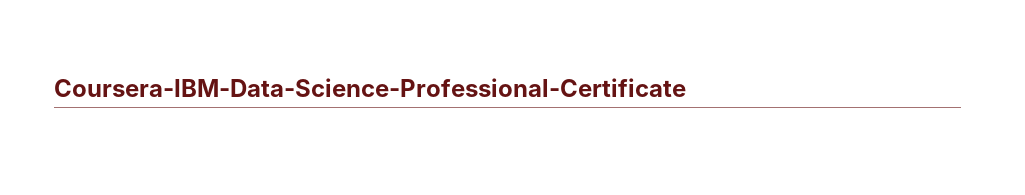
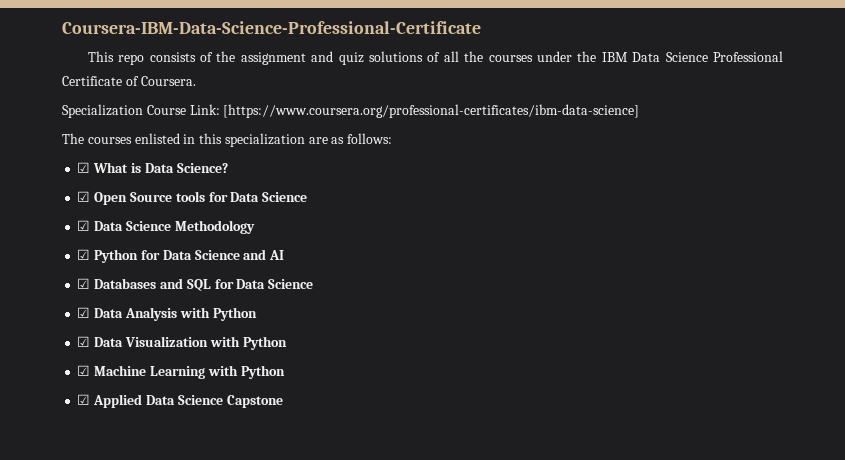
+ This repo consists of the assignment and quiz solutions of all the courses under the IBM Data Science Professional Certificate of Coursera.
+ Specialization Course Link: [https://www.coursera.org/professional-certificates/ibm-data-science]
+ The courses enlisted in this specialization are as follows:
+ ☑ What is Data Science?
+ ☑ Open Source tools for Data Science
+ ☑ Data Science Methodology
+ ☑ Python for Data Science and AI
+ ☑ Databases and SQL for Data Science
+ ☑ Data Analysis with Python
+ ☑ Data Visualization with Python
+ ☑ Machine Learning with Python
+ ☑ Applied Data Science Capstone

